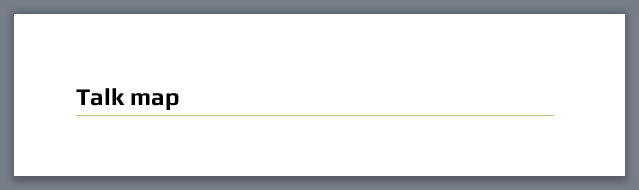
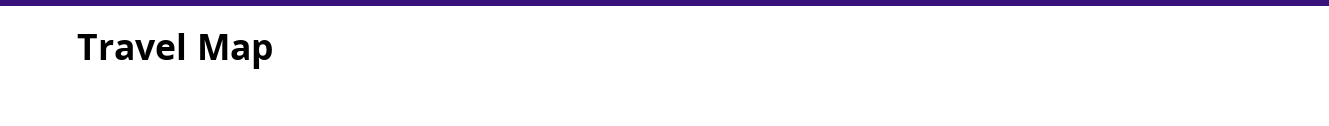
- Talk map
+ Travel Map

